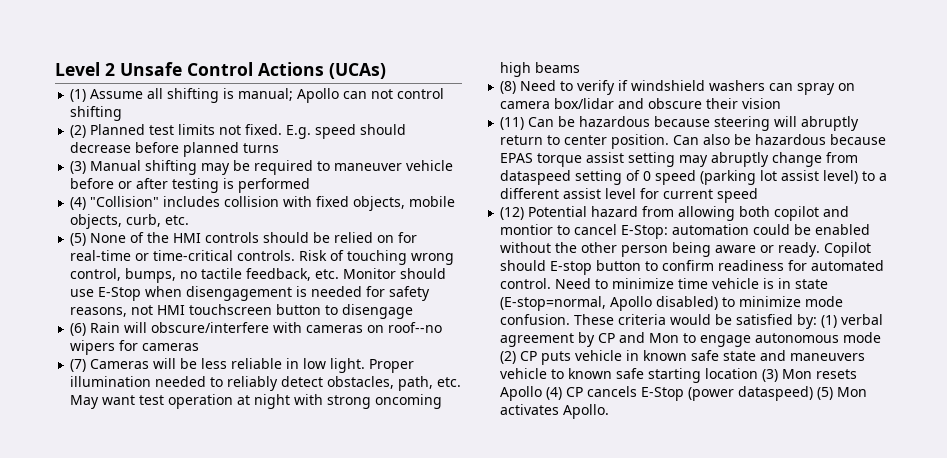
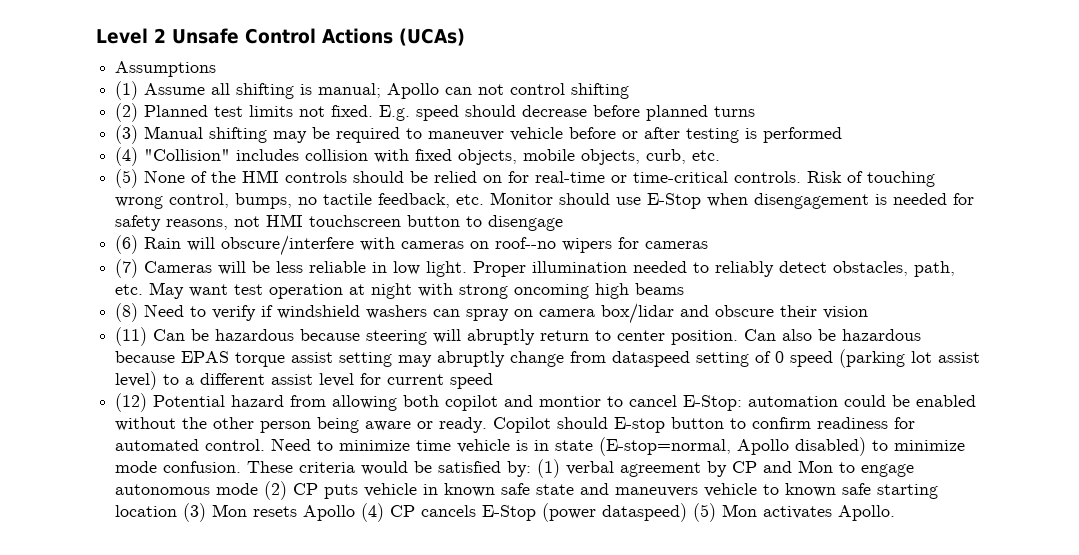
+ Assumptions

